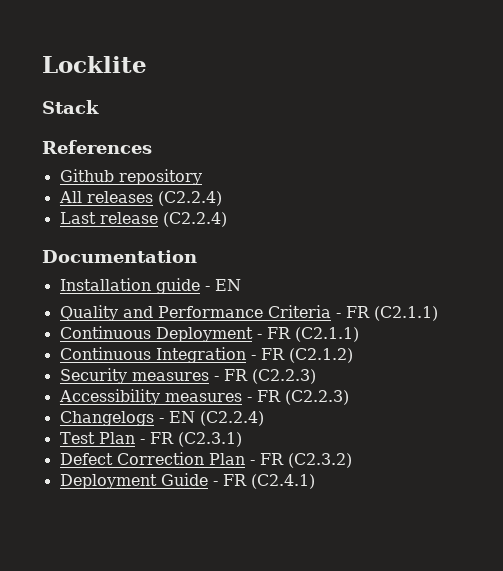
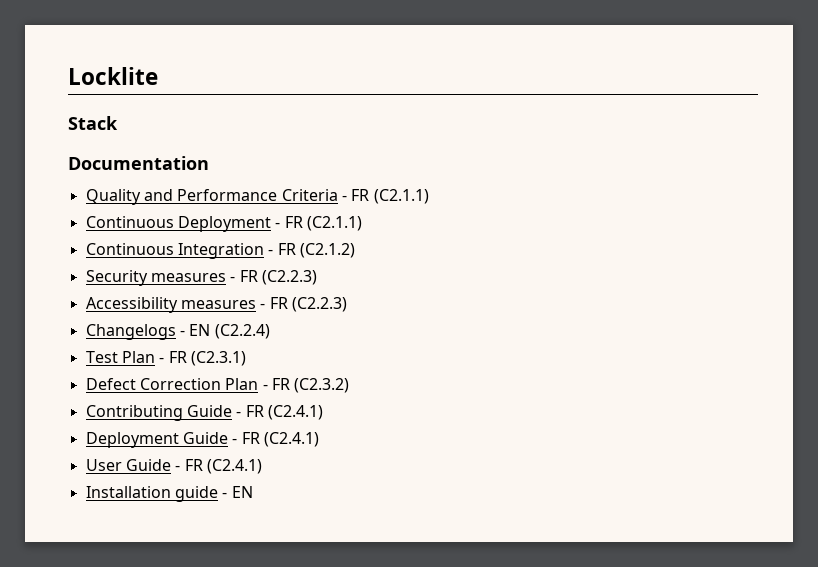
- References
- Github repository
- All releases (C2.2.4)
- Last release (C2.2.4)
  Documentation
- Installation guide - EN
+ Contributing Guide - FR (C2.4.1)
+ User Guide - FR (C2.4.1)
+ Installation guide - EN

